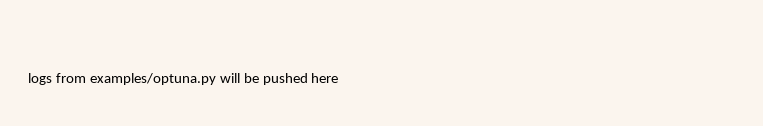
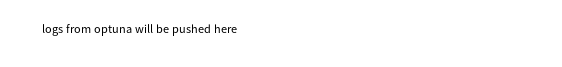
- logs from examples/optuna.py will be pushed here
+ logs from optuna will be pushed here

